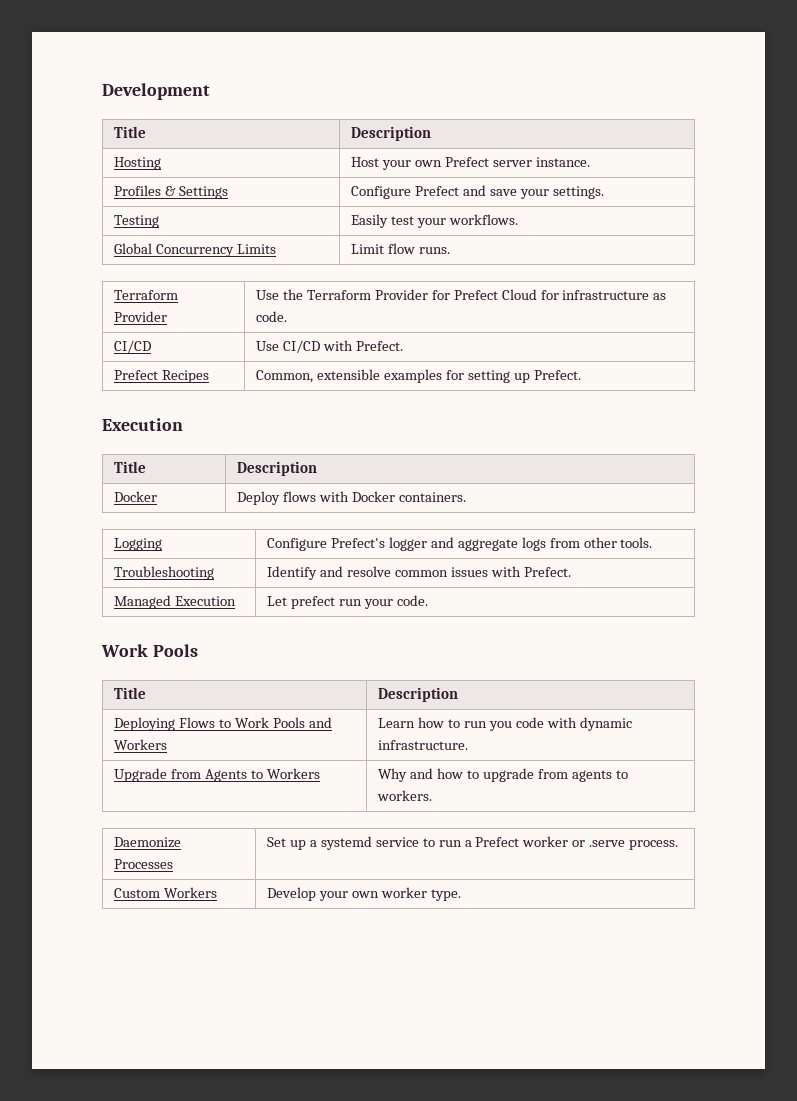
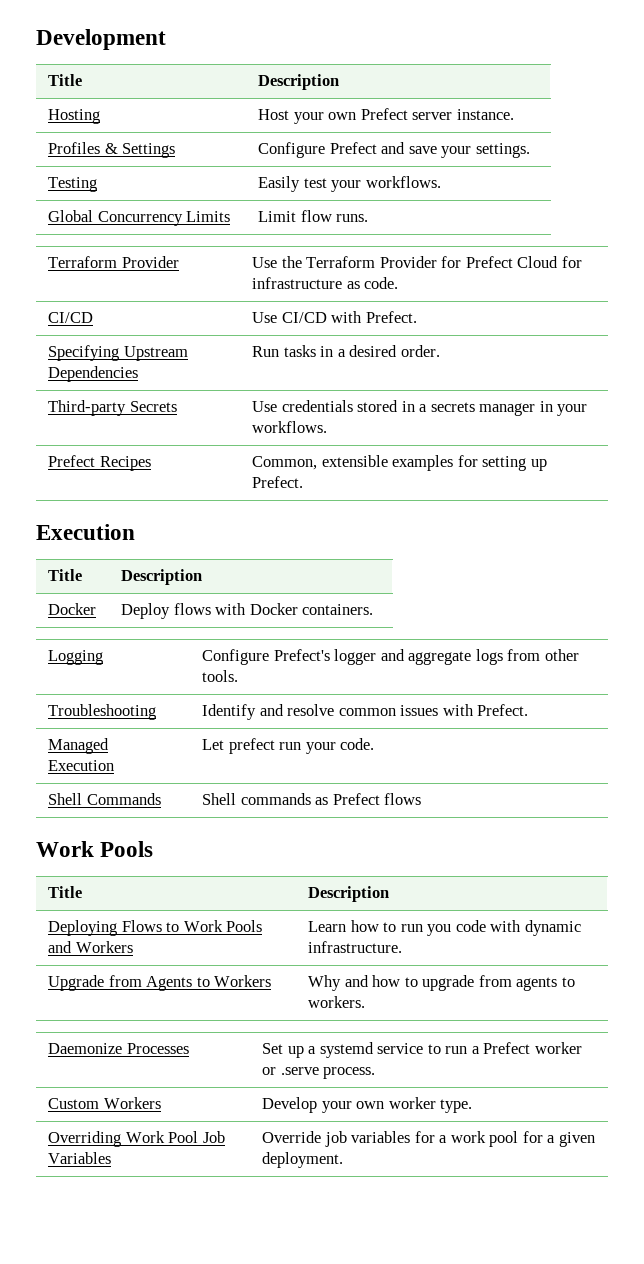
+ Specifying Upstream Dependencies | Run tasks in a desired order.
+ Third-party Secrets | Use credentials stored in a secrets manager in your workflows.
+ Shell Commands | Shell commands as Prefect flows
+ Overriding Work Pool Job Variables | Override job variables for a work pool for a given deployment.

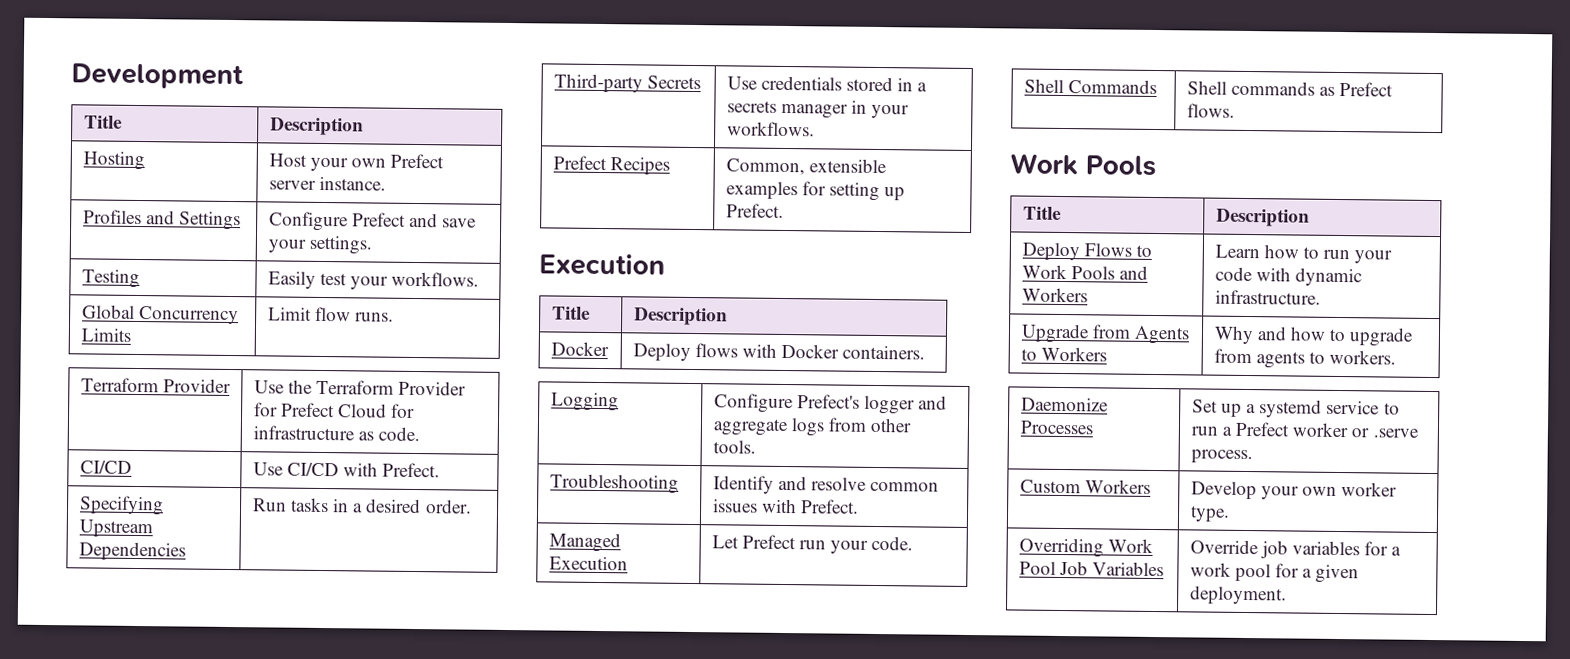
- Profiles & Settings | Configure Prefect and save your settings.
+ Profiles and Settings | Configure Prefect and save your settings.
- Managed Execution | Let prefect run your code.
+ Managed Execution | Let Prefect run your code.
- Shell Commands | Shell commands as Prefect flows
+ Shell Commands | Shell commands as Prefect flows.
- Deploying Flows to Work Pools and Workers | Learn how to run you code with dynamic infrastructure.
+ Deploy Flows to Work Pools and Workers | Learn how to run your code with dynamic infrastructure.

